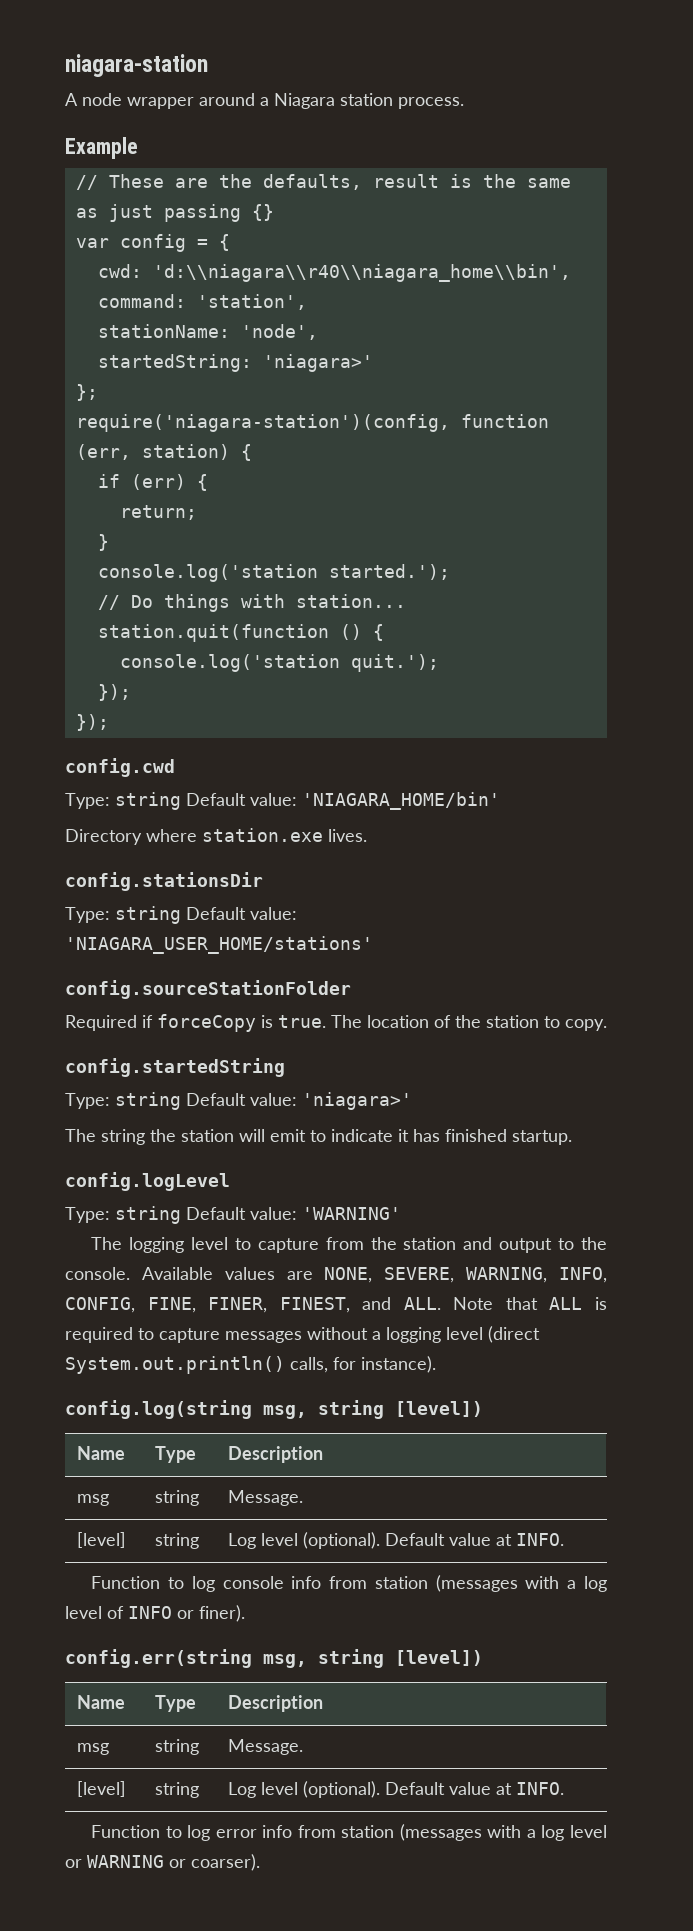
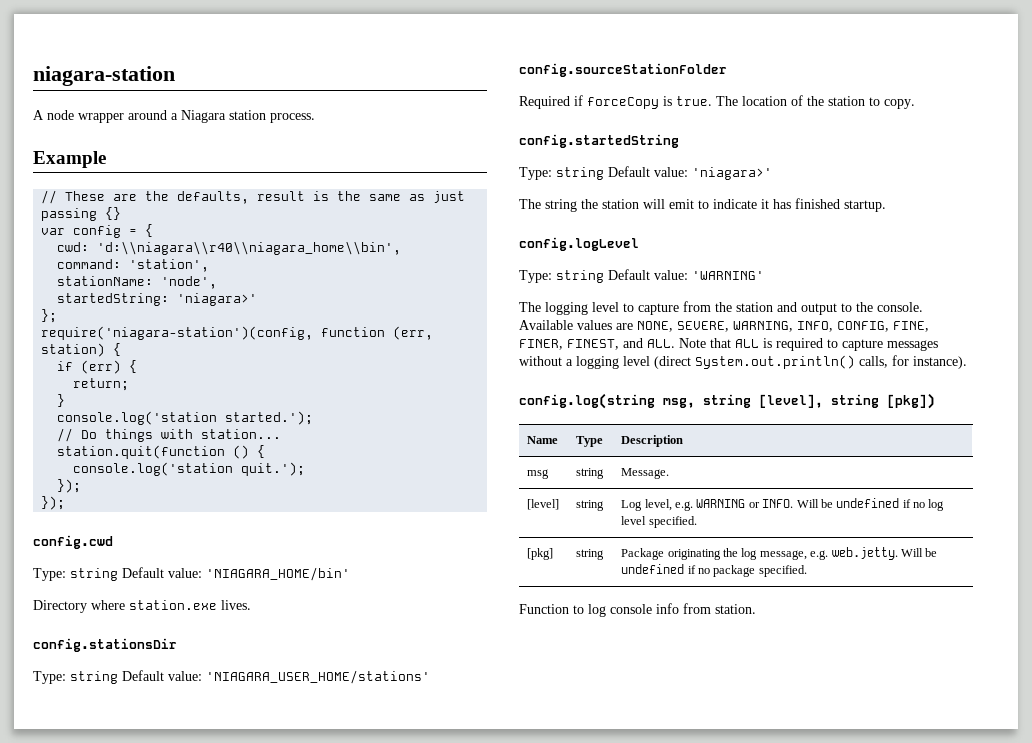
- config.log(string msg, string [level])
+ config.log(string msg, string [level], string [pkg])
  Name | Type | Description
  msg | string | Message.
- [level] | string | Log level (optional). Default value at INFO.
+ [level] | string | Log level, e.g. WARNING or INFO. Will be undefined if no log level specified.
+ [pkg] | string | Package originating the log message, e.g. web.jetty. Will be undefined if no package specified.
- Function to log console info from station (messages with a log level of INFO or finer).
- config.err(string msg, string [level])
- Name | Type | Description
- msg | string | Message.
- [level] | string | Log level (optional). Default value at INFO.
- Function to log error info from station (messages with a log level or WARNING or coarser).
+ Function to log console info from station.

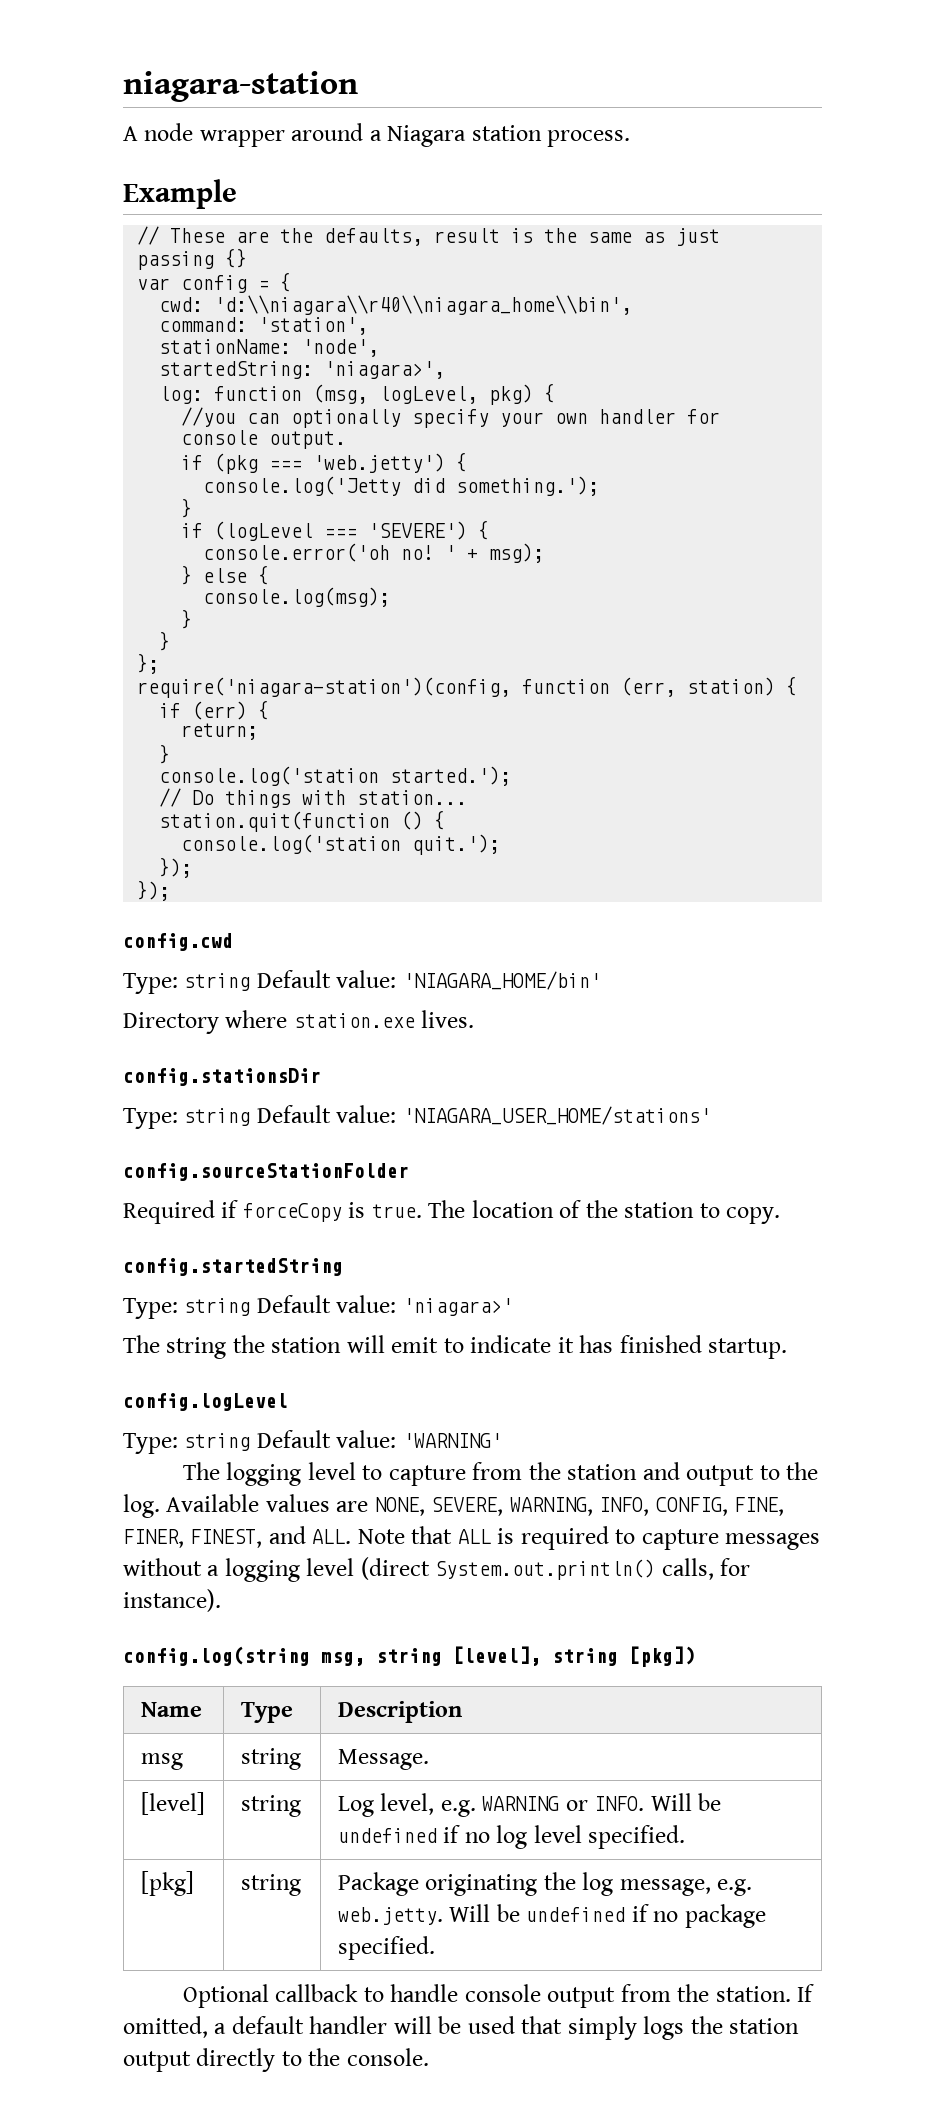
- startedString: 'niagara>'
+ startedString: 'niagara>',
+ log: function (msg, logLevel, pkg) {
+ //you can optionally specify your own handler for console output.
+ if (pkg === 'web.jetty') {
+ console.log('Jetty did something.');
+ }
+ if (logLevel === 'SEVERE') {
+ console.error('oh no! ' + msg);
+ } else {
+ console.log(msg);
+ }
+ }
- The logging level to capture from the station and output to the console.
+ The logging level to capture from the station and output to the log.
- Function to log console info from station.
+ Optional callback to handle console output from the station. If omitted, a default handler will be used that simply logs the station output directly to the console.

